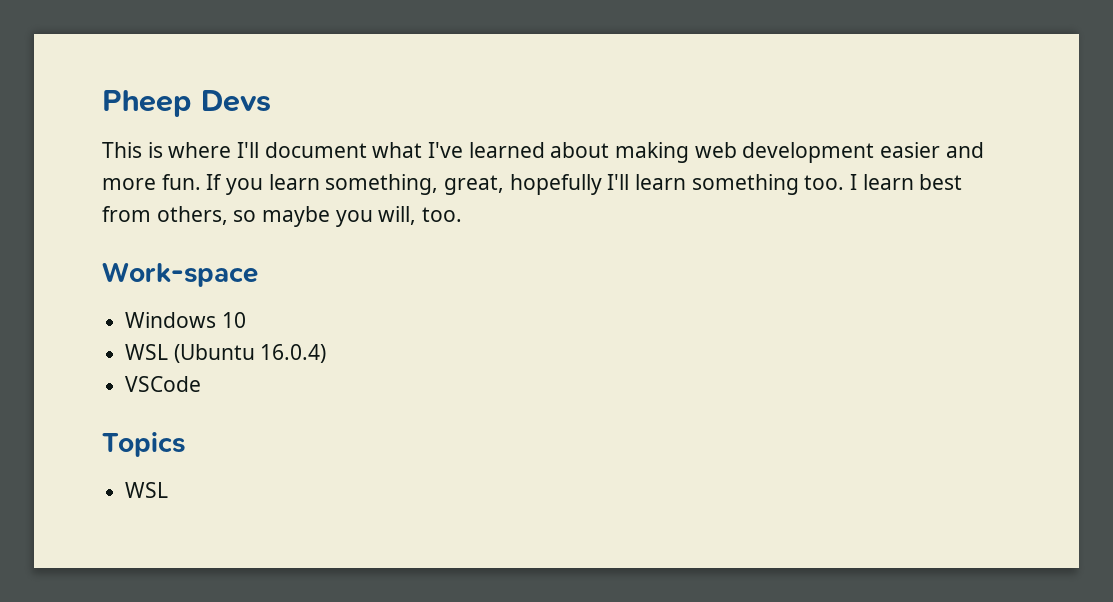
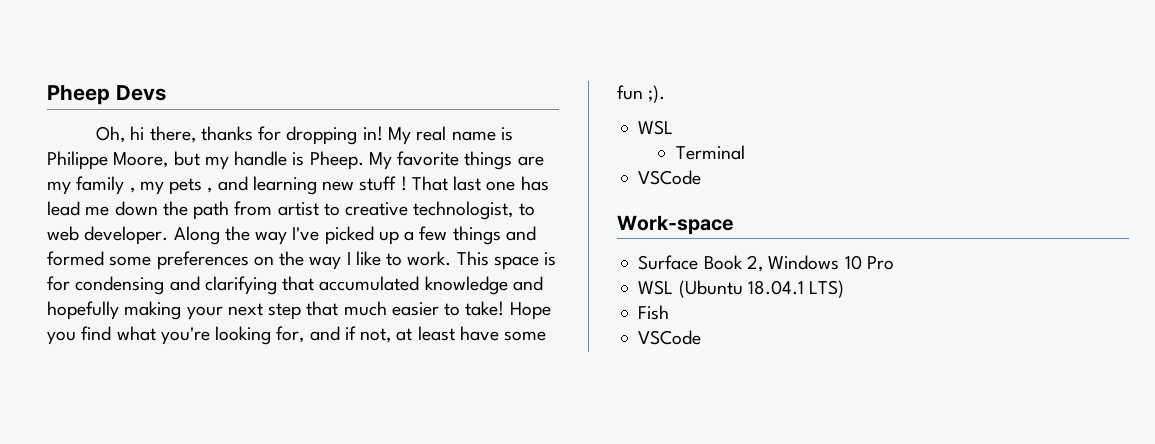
- This is where I'll document what I've learned about making web development easier and more fun. If you learn something, great, hopefully I'll learn something too. I learn best from others, so maybe you will, too.
+ Oh, hi there, thanks for dropping in! My real name is Philippe Moore, but my handle is Pheep. My favorite things are my family , my pets , and learning new stuff ! That last one has lead me down the path from artist to creative technologist, to web developer. Along the way I've picked up a few things and formed some preferences on the way I like to work. This space is for condensing and clarifying that accumulated knowledge and hopefully making your next step that much easier to take! Hope you find what you're looking for, and if not, at least have some fun ;).
+ WSL
+ Terminal
+ VSCode
  Work-space
- Windows 10
+ Surface Book 2, Windows 10 Pro
- WSL (Ubuntu 16.0.4)
+ WSL (Ubuntu 18.04.1 LTS)
+ Fish
  VSCode
- Topics
- WSL

